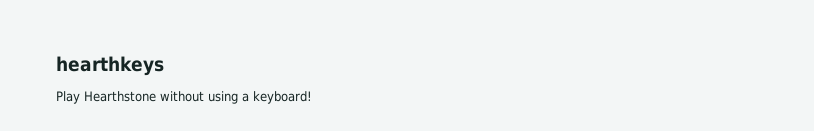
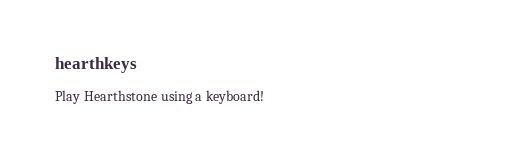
- Play Hearthstone without using a keyboard!
+ Play Hearthstone using a keyboard!

